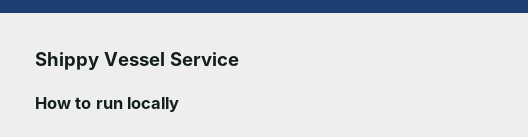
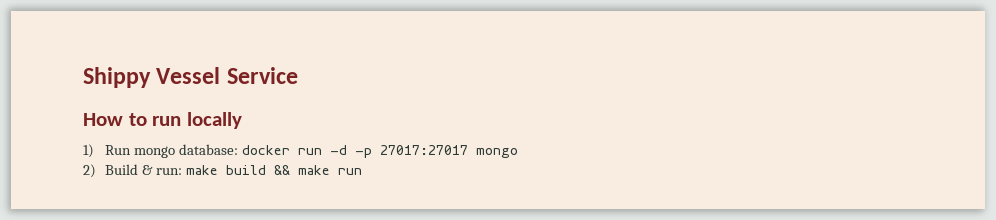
+ 1) Run mongo database: docker run -d -p 27017:27017 mongo
+ 2) Build & run: make build && make run

